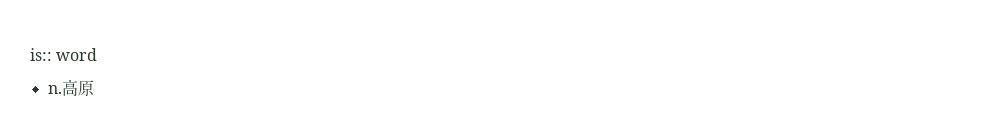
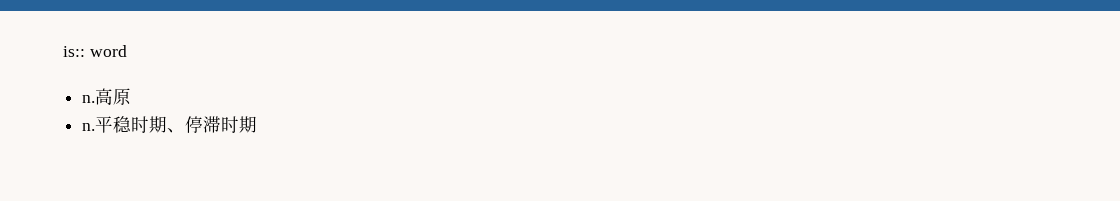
+ n.平稳时期、停滞时期

